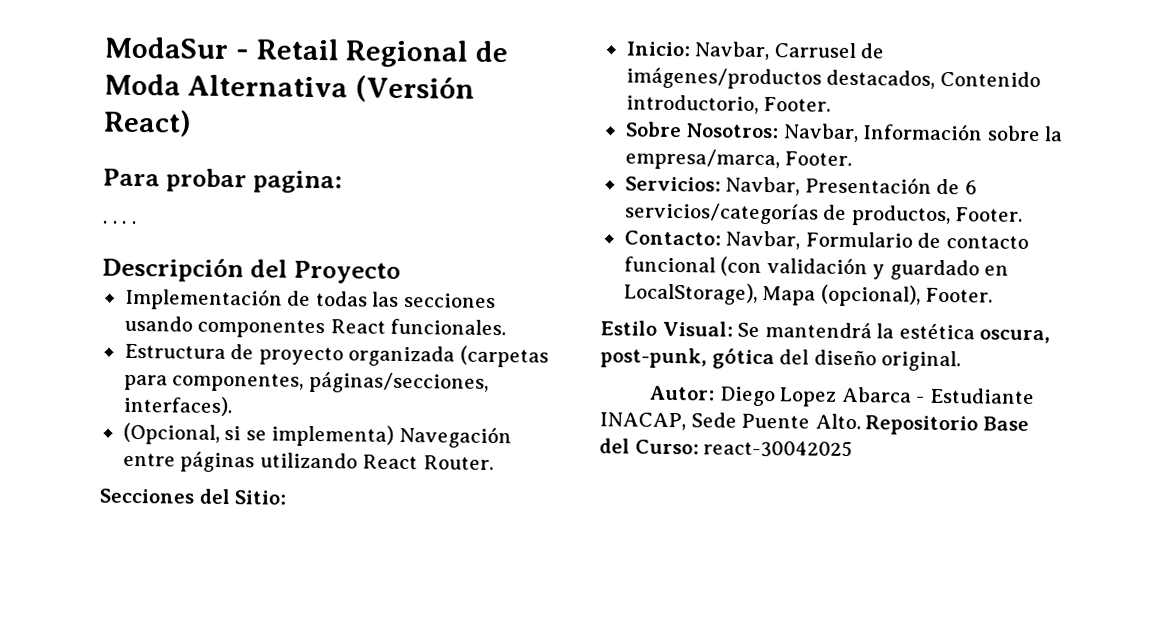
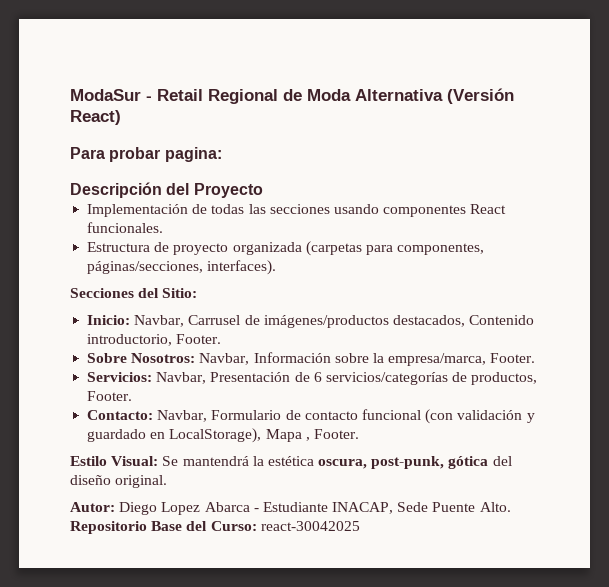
- . . . .
- (Opcional, si se implementa) Navegación entre páginas utilizando React Router.
- Contacto: Navbar, Formulario de contacto funcional (con validación y guardado en LocalStorage), Mapa (opcional), Footer.
+ Contacto: Navbar, Formulario de contacto funcional (con validación y guardado en LocalStorage), Mapa , Footer.

